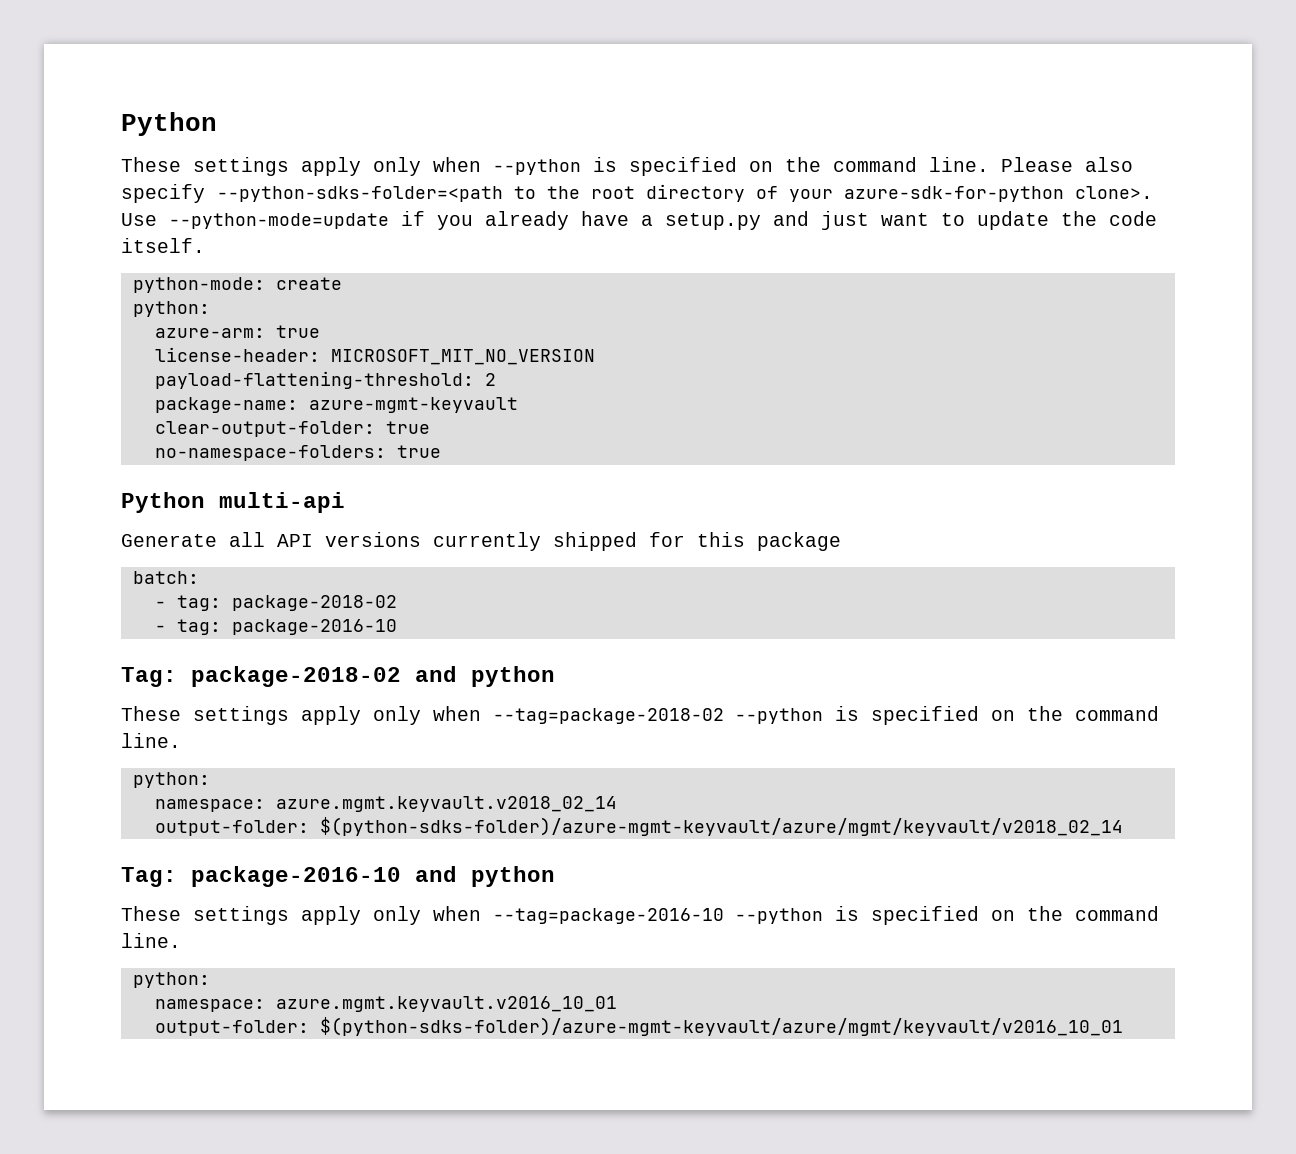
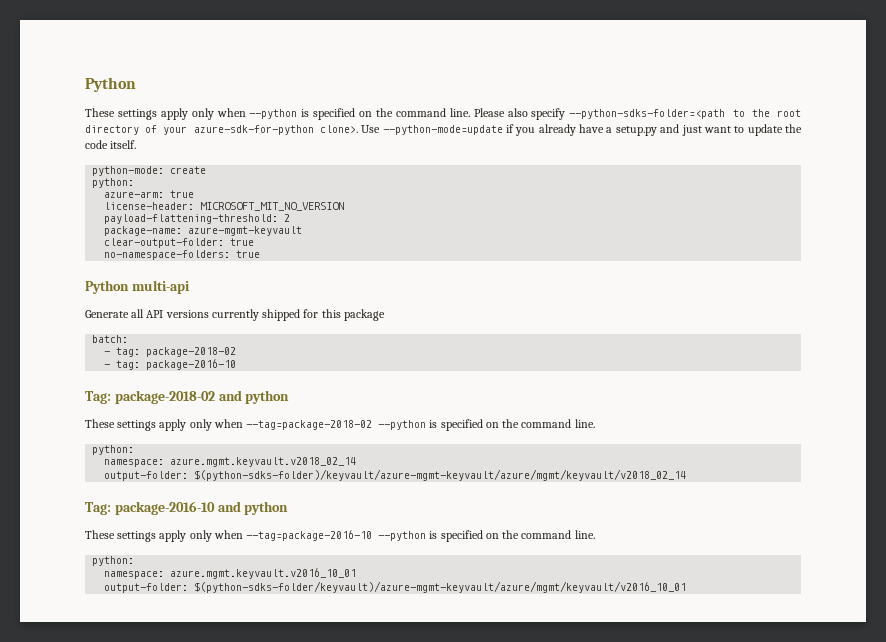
- output-folder: $(python-sdks-folder)/azure-mgmt-keyvault/azure/mgmt/keyvault/v2018_02_14
+ output-folder: $(python-sdks-folder)/keyvault/azure-mgmt-keyvault/azure/mgmt/keyvault/v2018_02_14
- output-folder: $(python-sdks-folder)/azure-mgmt-keyvault/azure/mgmt/keyvault/v2016_10_01
+ output-folder: $(python-sdks-folder/keyvault)/azure-mgmt-keyvault/azure/mgmt/keyvault/v2016_10_01

